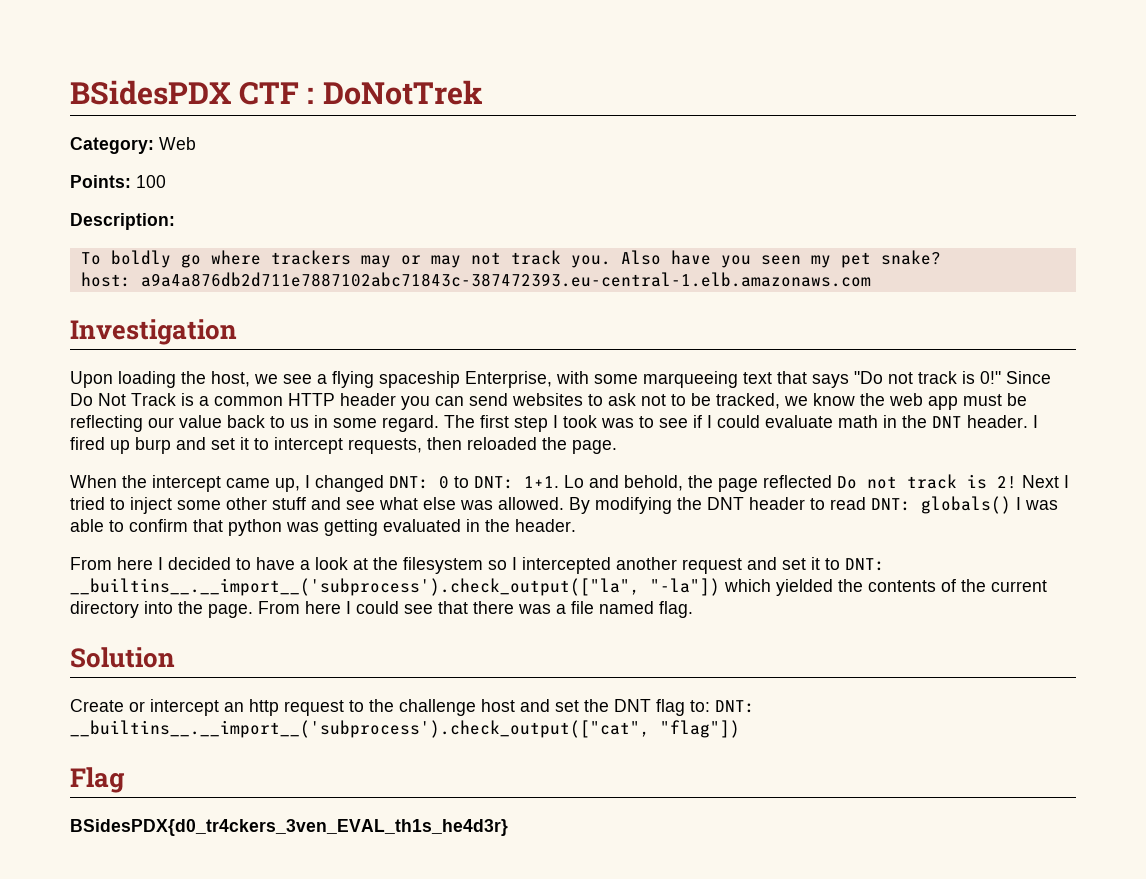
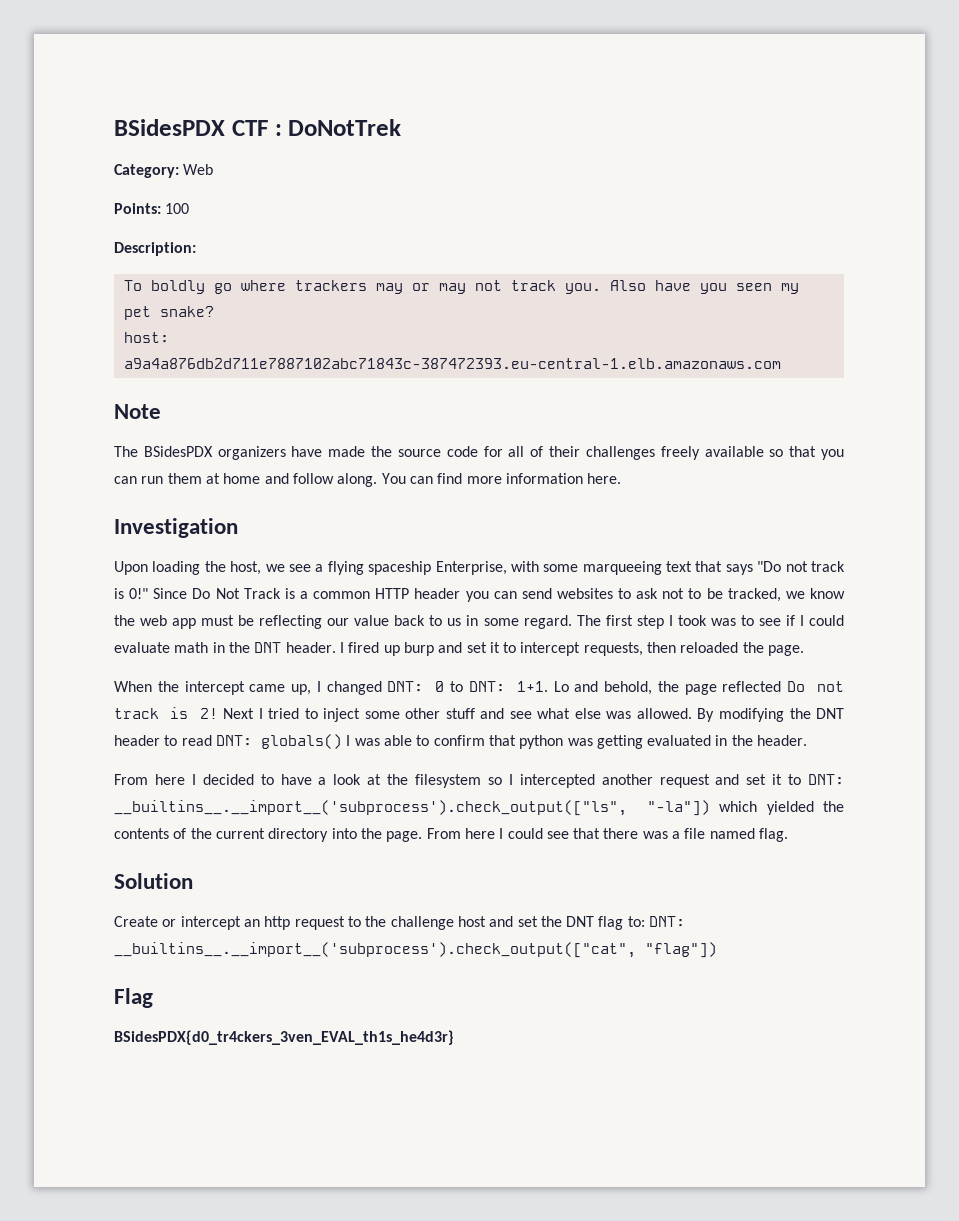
+ Note
+ The BSidesPDX organizers have made the source code for all of their challenges freely available so that you can run them at home and follow along. You can find more information here.
- From here I decided to have a look at the filesystem so I intercepted another request and set it to DNT: __builtins__.__import__('subprocess').check_output(["la", "-la"]) which yielded the contents of the current directory into the page.
+ From here I decided to have a look at the filesystem so I intercepted another request and set it to DNT: __builtins__.__import__('subprocess').check_output(["ls", "-la"]) which yielded the contents of the current directory into the page.

